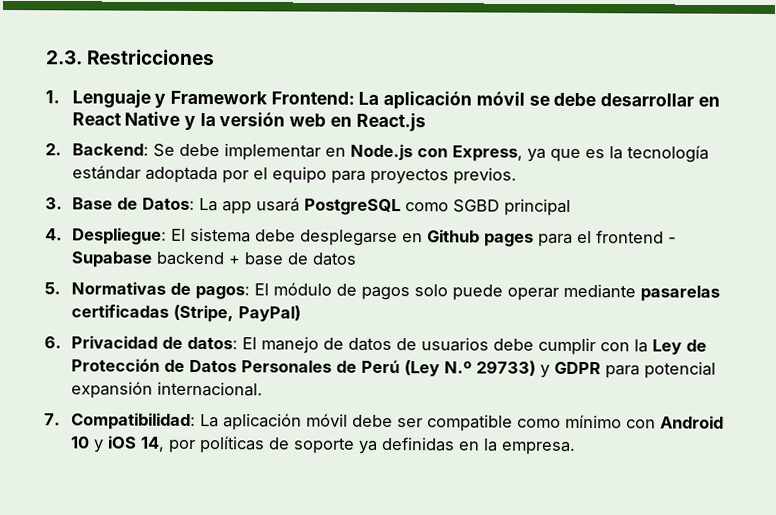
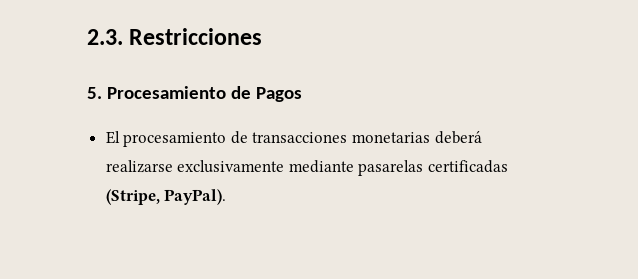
- 1. Lenguaje y Framework Frontend: La aplicación móvil se debe desarrollar en React Native y la versión web en React.js
- 2. Backend: Se debe implementar en Node.js con Express, ya que es la tecnología estándar adoptada por el equipo para proyectos previos.
- 3. Base de Datos: La app usará PostgreSQL como SGBD principal
- 4. Despliegue: El sistema debe desplegarse en Github pages para el frontend - Supabase backend + base de datos
- 5. Normativas de pagos: El módulo de pagos solo puede operar mediante pasarelas certificadas (Stripe, PayPal)
- 6. Privacidad de datos: El manejo de datos de usuarios debe cumplir con la Ley de Protección de Datos Personales de Perú (Ley N.º 29733) y GDPR para potencial expansión internacional.
- 7. Compatibilidad: La aplicación móvil debe ser compatible como mínimo con Android 10 y iOS 14, por políticas de soporte ya definidas en la empresa.
+ 5. Procesamiento de Pagos
+ El procesamiento de transacciones monetarias deberá realizarse exclusivamente mediante pasarelas certificadas (Stripe, PayPal).

